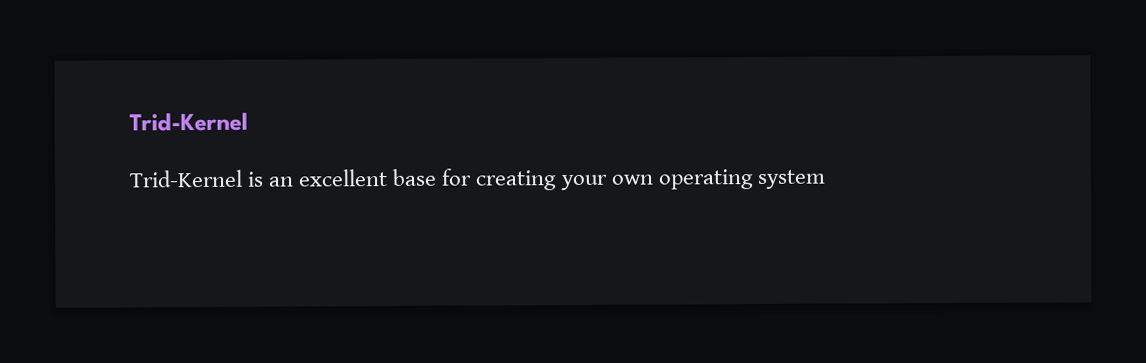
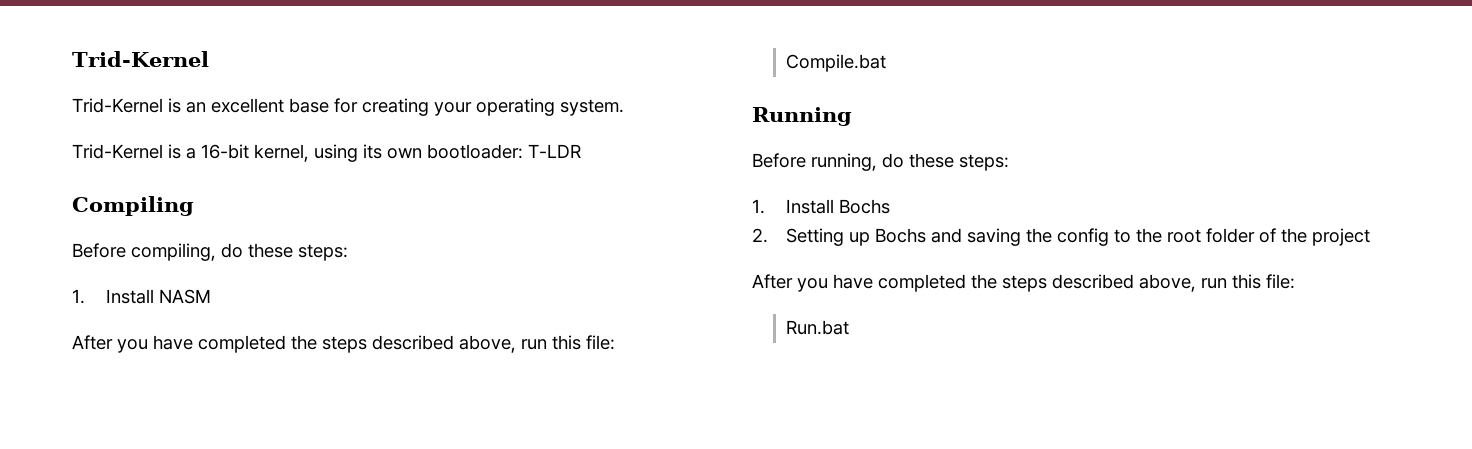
- Trid-Kernel is an excellent base for creating your own operating system
+ Trid-Kernel is an excellent base for creating your operating system.
+ Trid-Kernel is a 16-bit kernel, using its own bootloader: T-LDR
+ Compiling
+ Before compiling, do these steps:
+ 1. Install NASM
+ After you have completed the steps described above, run this file:
+ Compile.bat
+ Running
+ Before running, do these steps:
+ 1. Install Bochs
+ 2. Setting up Bochs and saving the config to the root folder of the project
+ After you have completed the steps described above, run this file:
+ Run.bat

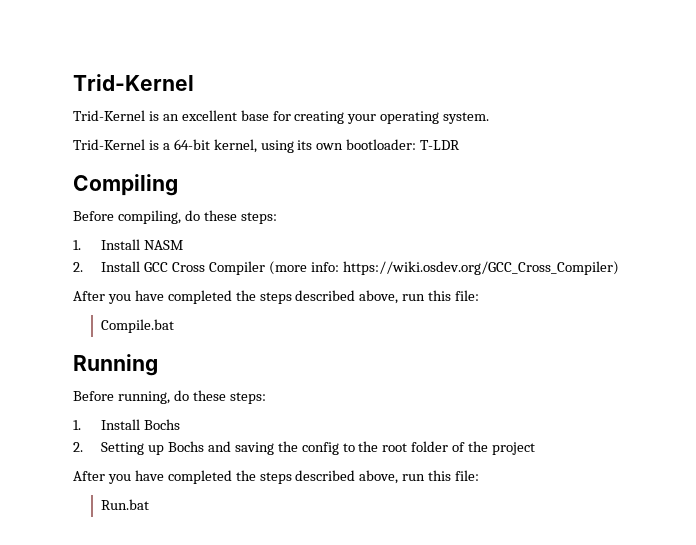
- Trid-Kernel is a 16-bit kernel, using its own bootloader: T-LDR
+ Trid-Kernel is a 64-bit kernel, using its own bootloader: T-LDR
+ 2. Install GCC Cross Compiler (more info: https://wiki.osdev.org/GCC_Cross_Compiler)

